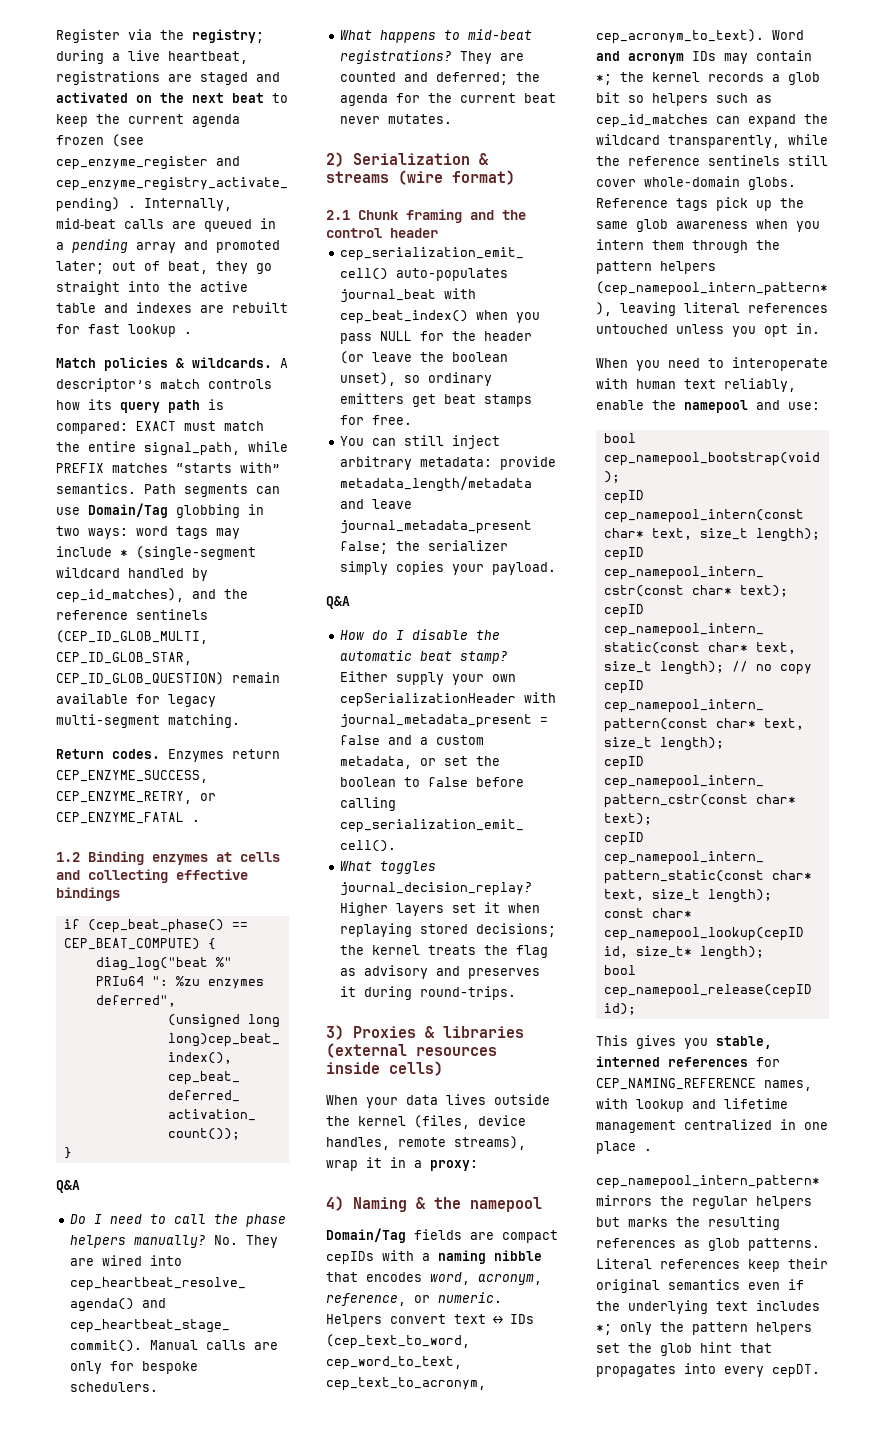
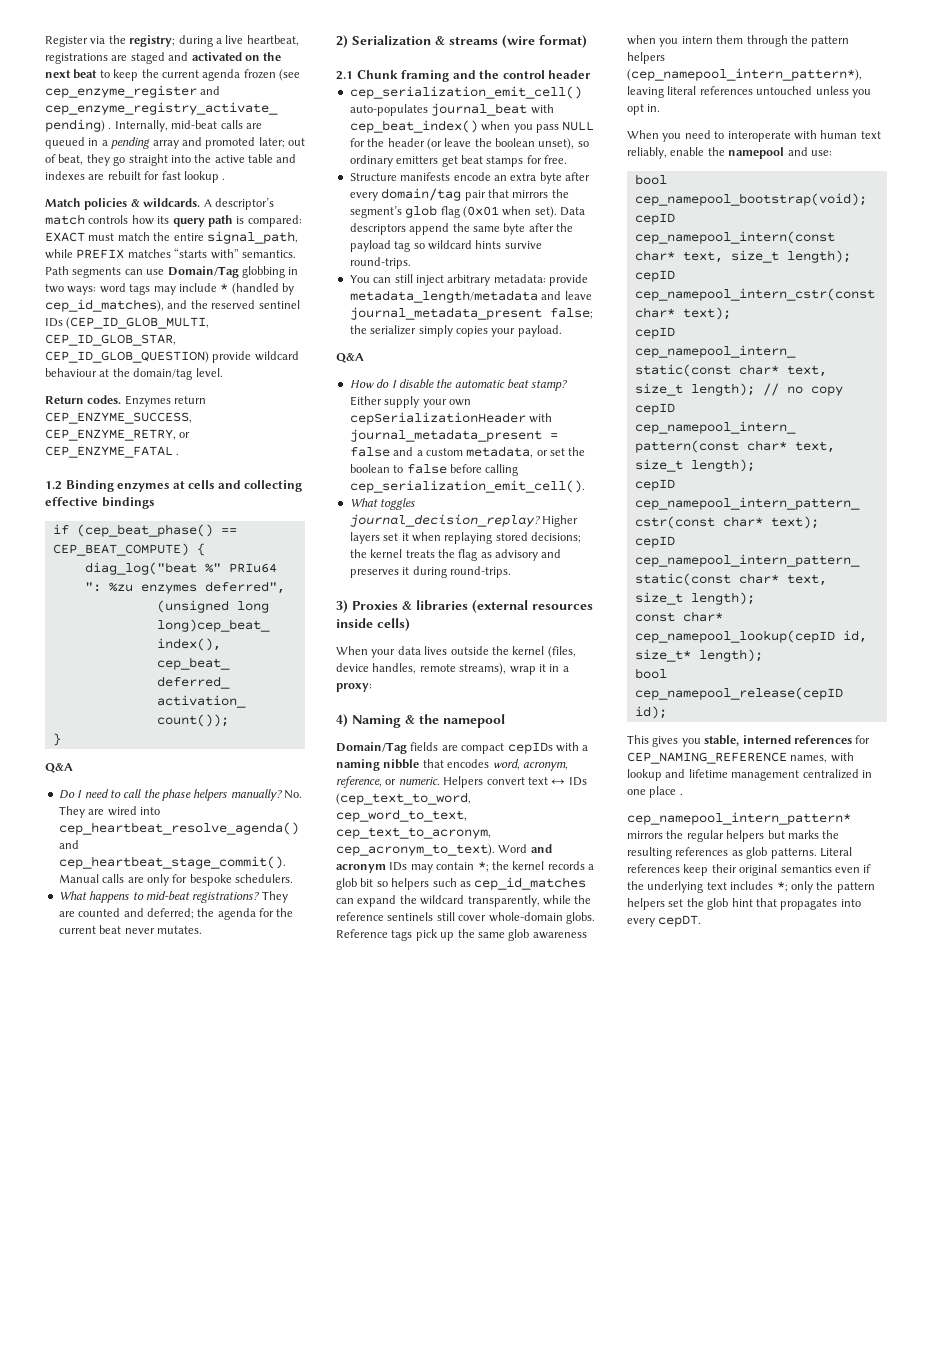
- Path segments can use Domain/Tag globbing in two ways: word tags may include * (single-segment wildcard handled by cep_id_matches), and the reference sentinels (CEP_ID_GLOB_MULTI, CEP_ID_GLOB_STAR, CEP_ID_GLOB_QUESTION) remain available for legacy multi-segment matching.
+ Path segments can use Domain/Tag globbing in two ways: word tags may include * (handled by cep_id_matches), and the reserved sentinel IDs (CEP_ID_GLOB_MULTI, CEP_ID_GLOB_STAR, CEP_ID_GLOB_QUESTION) provide wildcard behaviour at the domain/tag level.
+ Structure manifests encode an extra byte after every domain/tag pair that mirrors the segment’s glob flag (0x01 when set). Data descriptors append the same byte after the payload tag so wildcard hints survive round-trips.

